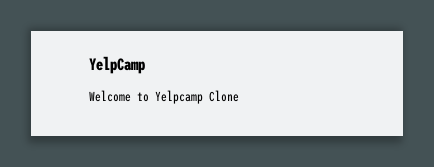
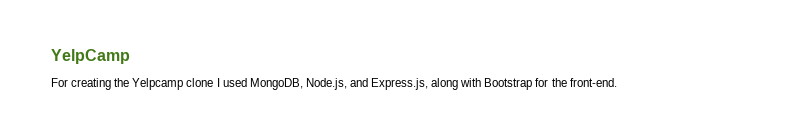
- Welcome to Yelpcamp Clone
+ For creating the Yelpcamp clone I used MongoDB, Node.js, and Express.js, along with Bootstrap for the front-end.

